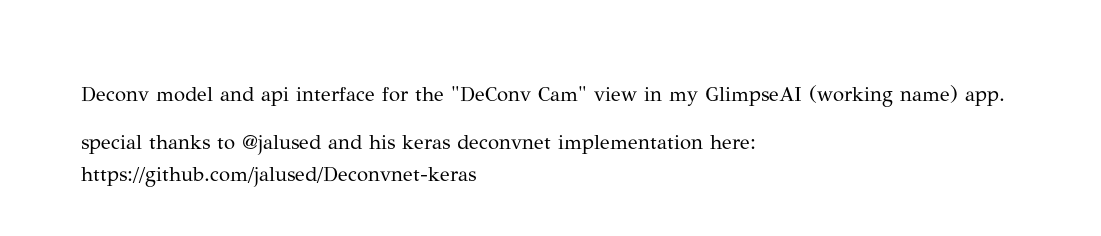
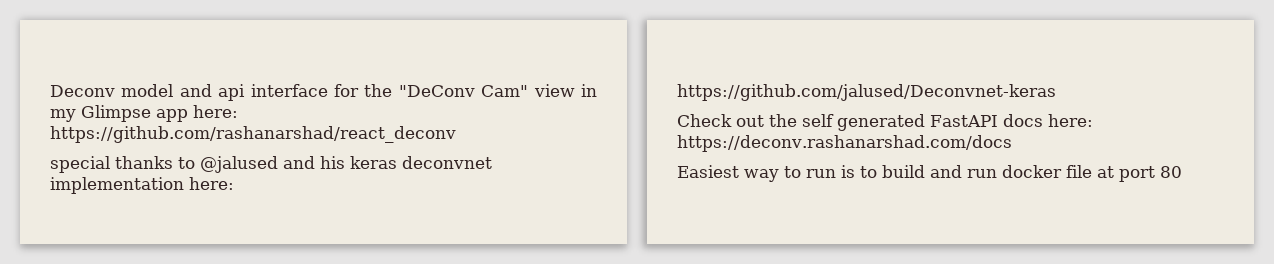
- Deconv model and api interface for the "DeConv Cam" view in my GlimpseAI (working name) app.
+ Deconv model and api interface for the "DeConv Cam" view in my Glimpse app here: https://github.com/rashanarshad/react_deconv
+ Check out the self generated FastAPI docs here: https://deconv.rashanarshad.com/docs
+ Easiest way to run is to build and run docker file at port 80

